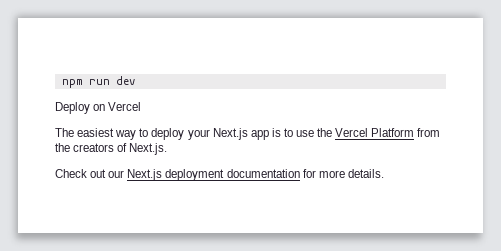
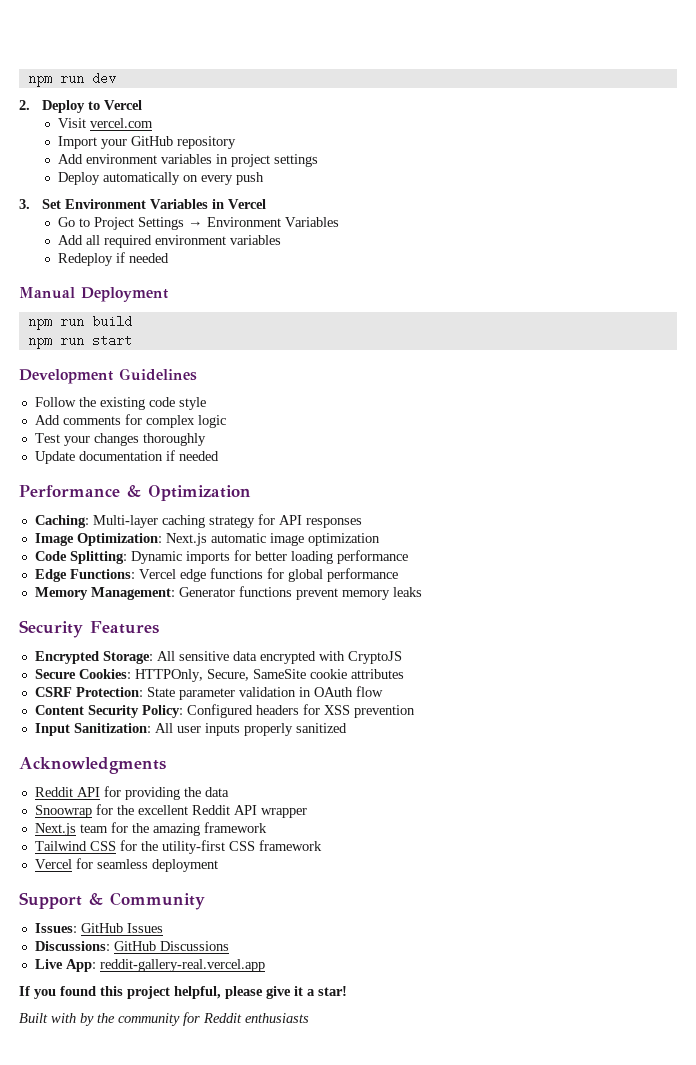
- Deploy on Vercel
- The easiest way to deploy your Next.js app is to use the Vercel Platform from the creators of Next.js.
- Check out our Next.js deployment documentation for more details.
+ 2. Deploy to Vercel
+ Visit vercel.com
+ Import your GitHub repository
+ Add environment variables in project settings
+ Deploy automatically on every push
+ 3. Set Environment Variables in Vercel
+ Go to Project Settings → Environment Variables
+ Add all required environment variables
+ Redeploy if needed
+ Manual Deployment
+ npm run build
+ npm run start
+ Development Guidelines
+ Follow the existing code style
+ Add comments for complex logic
+ Test your changes thoroughly
+ Update documentation if needed
+ Performance & Optimization
+ Caching: Multi-layer caching strategy for API responses
+ Image Optimization: Next.js automatic image optimization
+ Code Splitting: Dynamic imports for better loading performance
+ Edge Functions: Vercel edge functions for global performance
+ Memory Management: Generator functions prevent memory leaks
+ Security Features
+ Encrypted Storage: All sensitive data encrypted with CryptoJS
+ Secure Cookies: HTTPOnly, Secure, SameSite cookie attributes
+ CSRF Protection: State parameter validation in OAuth flow
+ Content Security Policy: Configured headers for XSS prevention
+ Input Sanitization: All user inputs properly sanitized
+ Acknowledgments
+ Reddit API for providing the data
+ Snoowrap for the excellent Reddit API wrapper
+ Next.js team for the amazing framework
+ Tailwind CSS for the utility-first CSS framework
+ Vercel for seamless deployment
+ Support & Community
+ Issues: GitHub Issues
+ Discussions: GitHub Discussions
+ Live App: reddit-gallery-real.vercel.app
+ If you found this project helpful, please give it a star!
+ Built with by the community for Reddit enthusiasts

